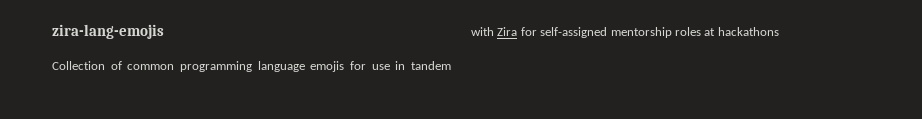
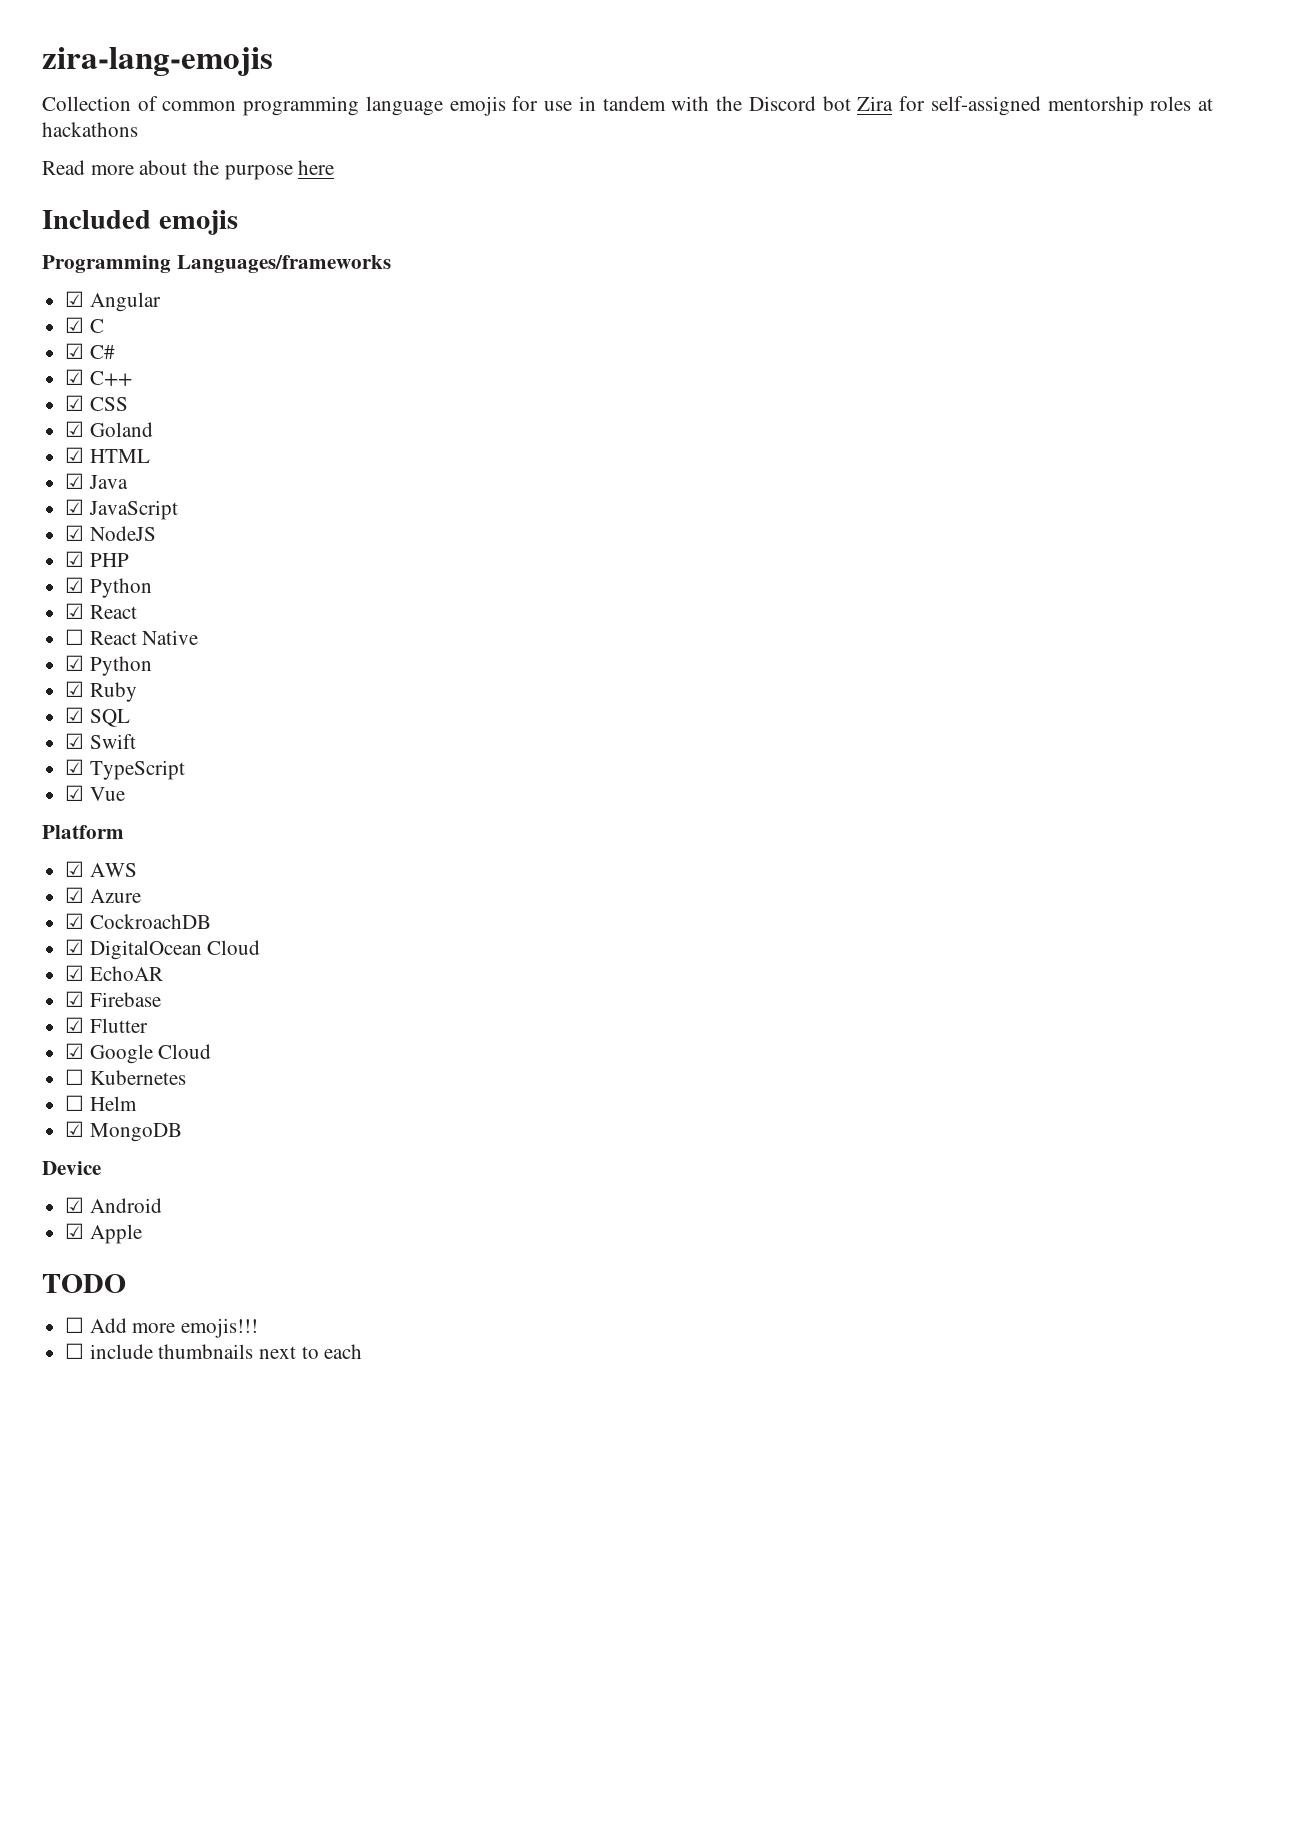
- Collection of common programming language emojis for use in tandem with Zira for self-assigned mentorship roles at hackathons
+ Collection of common programming language emojis for use in tandem with the Discord bot Zira for self-assigned mentorship roles at hackathons
+ Read more about the purpose here
+ Included emojis
+ Programming Languages/frameworks
+ ☑ Angular
+ ☑ C
+ ☑ C#
+ ☑ C++
+ ☑ CSS
+ ☑ Goland
+ ☑ HTML
+ ☑ Java
+ ☑ JavaScript
+ ☑ NodeJS
+ ☑ PHP
+ ☑ Python
+ ☑ React
+ ☐ React Native
+ ☑ Python
+ ☑ Ruby
+ ☑ SQL
+ ☑ Swift
+ ☑ TypeScript
+ ☑ Vue
+ Platform
+ ☑ AWS
+ ☑ Azure
+ ☑ CockroachDB
+ ☑ DigitalOcean Cloud
+ ☑ EchoAR
+ ☑ Firebase
+ ☑ Flutter
+ ☑ Google Cloud
+ ☐ Kubernetes
+ ☐ Helm
+ ☑ MongoDB
+ Device
+ ☑ Android
+ ☑ Apple
+ TODO
+ ☐ Add more emojis!!!
+ ☐ include thumbnails next to each

